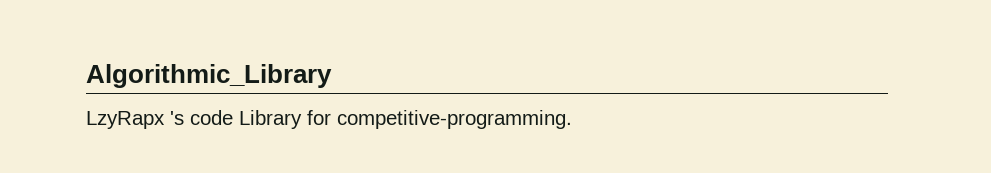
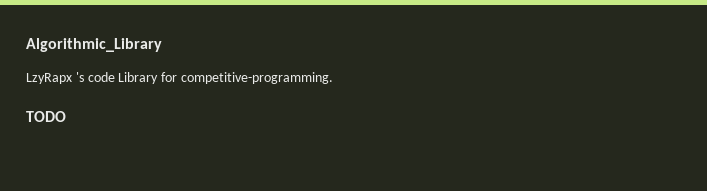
+ TODO

